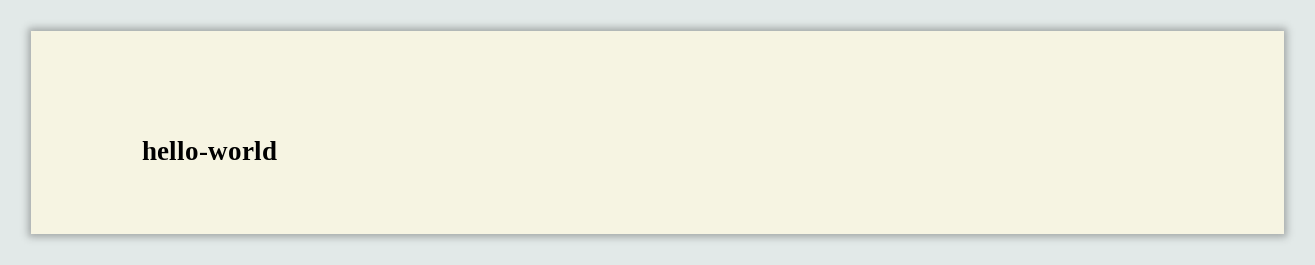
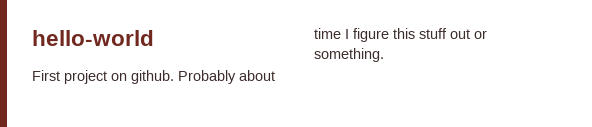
+ First project on github. Probably about time I figure this stuff out or something.

